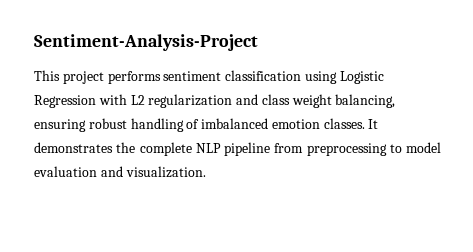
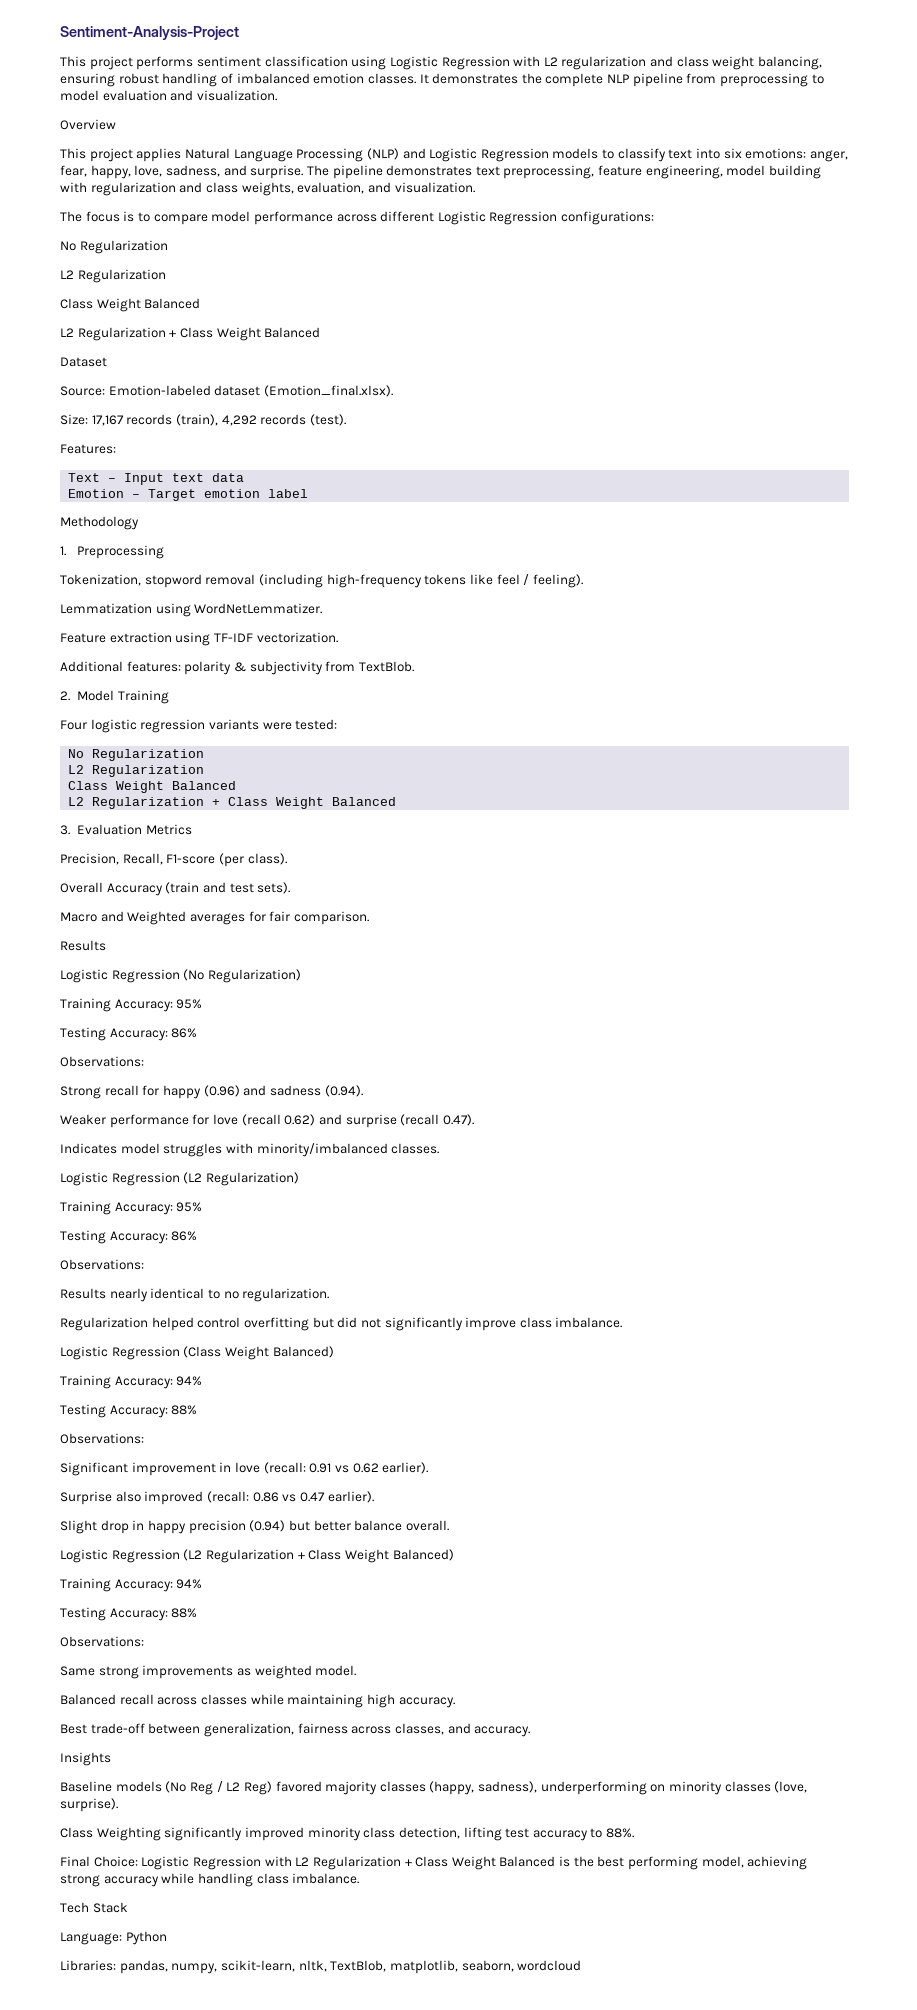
+ Overview
+ This project applies Natural Language Processing (NLP) and Logistic Regression models to classify text into six emotions: anger, fear, happy, love, sadness, and surprise. The pipeline demonstrates text preprocessing, feature engineering, model building with regularization and class weights, evaluation, and visualization.
+ The focus is to compare model performance across different Logistic Regression configurations:
+ No Regularization
+ L2 Regularization
+ Class Weight Balanced
+ L2 Regularization + Class Weight Balanced
+ Dataset
+ Source: Emotion-labeled dataset (Emotion_final.xlsx).
+ Size: 17,167 records (train), 4,292 records (test).
+ Features:
+ Text – Input text data
+ Emotion – Target emotion label
+ Methodology
+ 1. Preprocessing
+ Tokenization, stopword removal (including high-frequency tokens like feel / feeling).
+ Lemmatization using WordNetLemmatizer.
+ Feature extraction using TF-IDF vectorization.
+ Additional features: polarity & subjectivity from TextBlob.
+ 2. Model Training
+ Four logistic regression variants were tested:
+ No Regularization
+ L2 Regularization
+ Class Weight Balanced
+ L2 Regularization + Class Weight Balanced
+ 3. Evaluation Metrics
+ Precision, Recall, F1-score (per class).
+ Overall Accuracy (train and test sets).
+ Macro and Weighted averages for fair comparison.
+ Results
+ Logistic Regression (No Regularization)
+ Training Accuracy: 95%
+ Testing Accuracy: 86%
+ Observations:
+ Strong recall for happy (0.96) and sadness (0.94).
+ Weaker performance for love (recall 0.62) and surprise (recall 0.47).
+ Indicates model struggles with minority/imbalanced classes.
+ Logistic Regression (L2 Regularization)
+ Training Accuracy: 95%
+ Testing Accuracy: 86%
+ Observations:
+ Results nearly identical to no regularization.
+ Regularization helped control overfitting but did not significantly improve class imbalance.
+ Logistic Regression (Class Weight Balanced)
+ Training Accuracy: 94%
+ Testing Accuracy: 88%
+ Observations:
+ Significant improvement in love (recall: 0.91 vs 0.62 earlier).
+ Surprise also improved (recall: 0.86 vs 0.47 earlier).
+ Slight drop in happy precision (0.94) but better balance overall.
+ Logistic Regression (L2 Regularization + Class Weight Balanced)
+ Training Accuracy: 94%
+ Testing Accuracy: 88%
+ Observations:
+ Same strong improvements as weighted model.
+ Balanced recall across classes while maintaining high accuracy.
+ Best trade-off between generalization, fairness across classes, and accuracy.
+ Insights
+ Baseline models (No Reg / L2 Reg) favored majority classes (happy, sadness), underperforming on minority classes (love, surprise).
+ Class Weighting significantly improved minority class detection, lifting test accuracy to 88%.
+ Final Choice: Logistic Regression with L2 Regularization + Class Weight Balanced is the best performing model, achieving strong accuracy while handling class imbalance.
+ Tech Stack
+ Language: Python
+ Libraries: pandas, numpy, scikit-learn, nltk, TextBlob, matplotlib, seaborn, wordcloud

